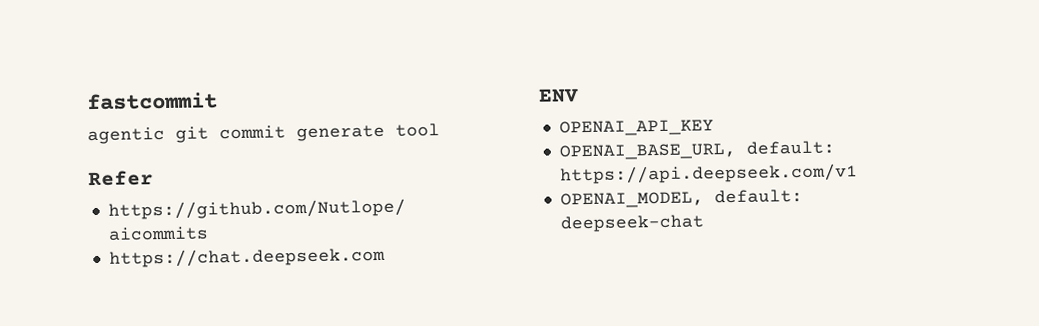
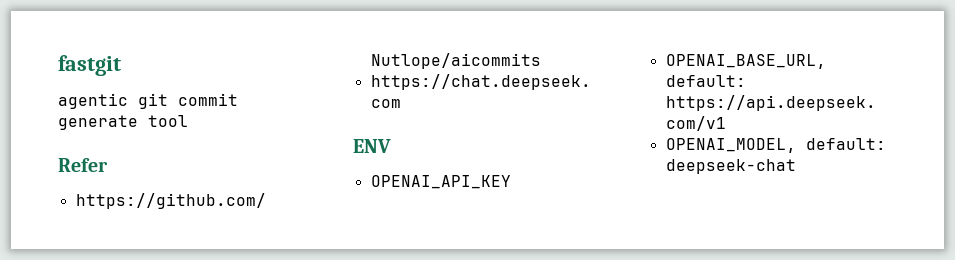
- fastcommit
+ fastgit

